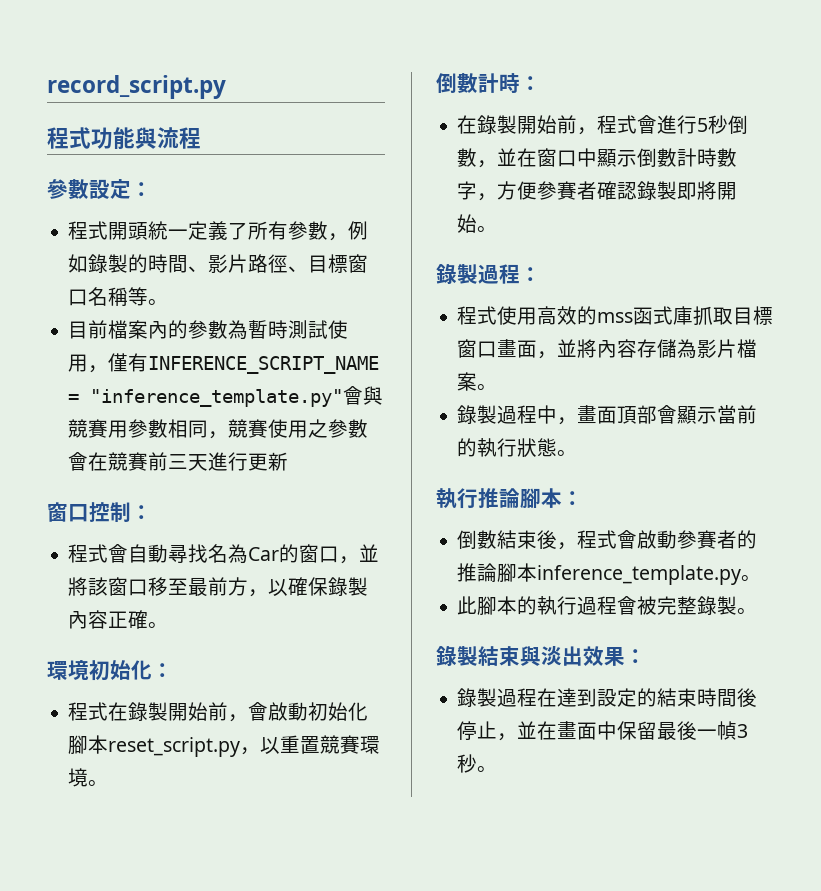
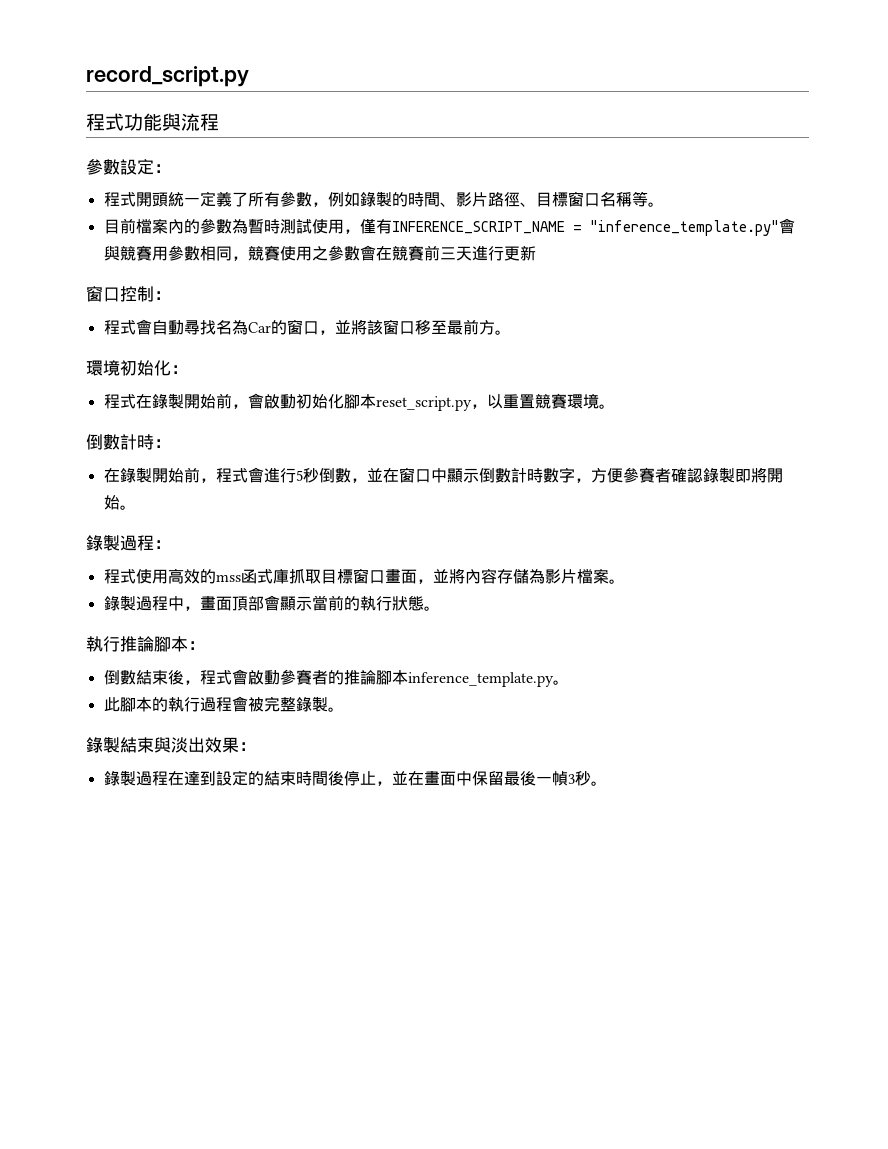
- 程式會自動尋找名為Car的窗口，並將該窗口移至最前方，以確保錄製內容正確。
+ 程式會自動尋找名為Car的窗口，並將該窗口移至最前方。

